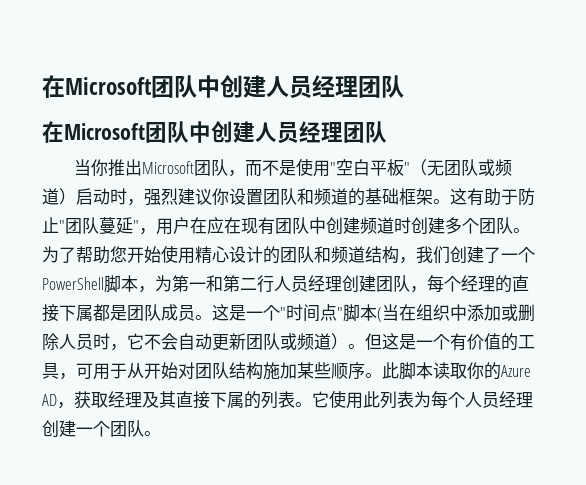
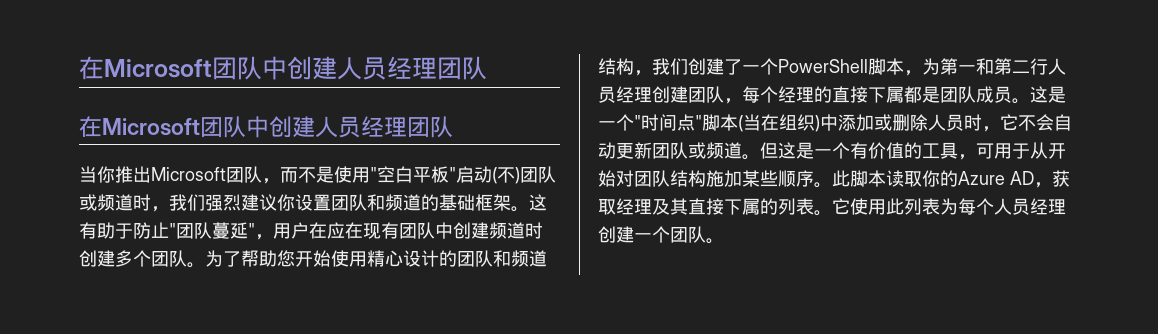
- 当你推出Microsoft团队，而不是使用"空白平板"（无团队或频道）启动时，强烈建议你设置团队和频道的基础框架。
+ 当你推出Microsoft团队，而不是使用"空白平板"启动(不)团队或频道时，我们强烈建议你设置团队和频道的基础框架。
- 这是一个"时间点"脚本(当在组织中添加或删除人员时，它不会自动更新团队或频道）。
+ 这是一个"时间点"脚本(当在组织)中添加或删除人员时，它不会自动更新团队或频道。

